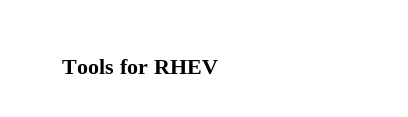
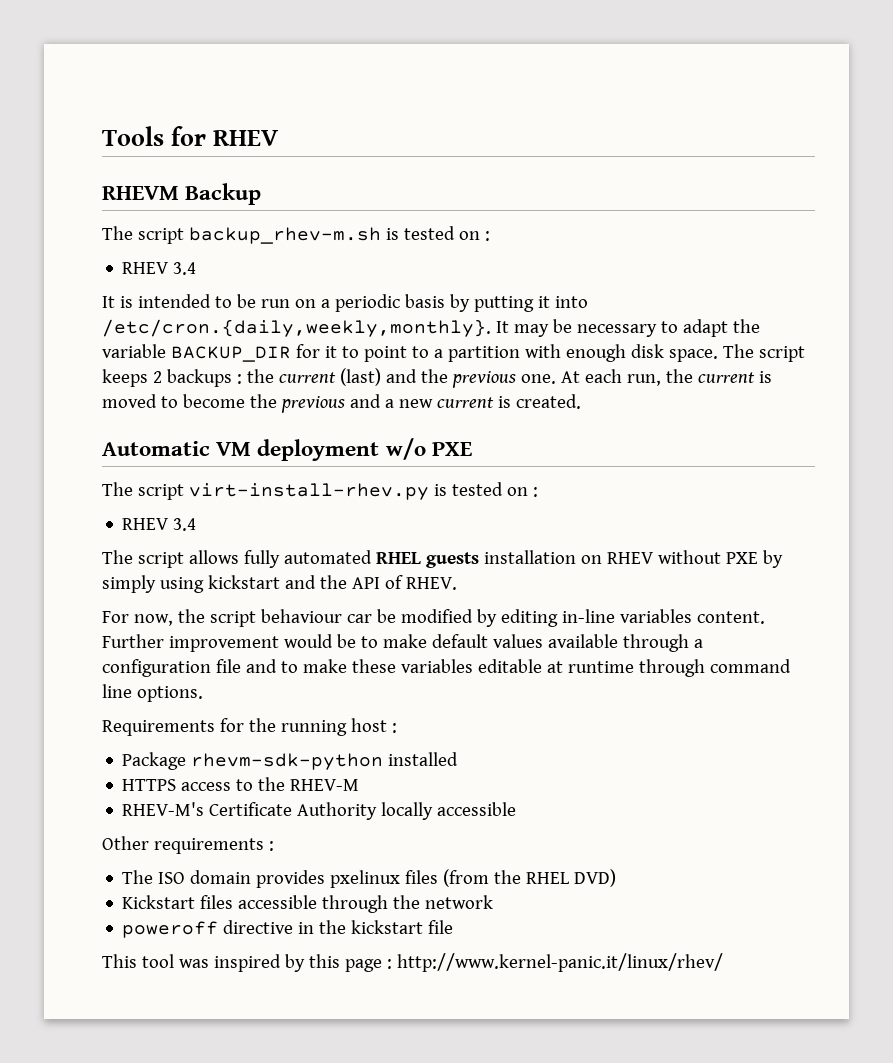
+ RHEVM Backup
+ The script backup_rhev-m.sh is tested on :
+ RHEV 3.4
+ It is intended to be run on a periodic basis by putting it into /etc/cron.{daily,weekly,monthly}. It may be necessary to adapt the variable BACKUP_DIR for it to point to a partition with enough disk space. The script keeps 2 backups : the current (last) and the previous one. At each run, the current is moved to become the previous and a new current is created.
+ Automatic VM deployment w/o PXE
+ The script virt-install-rhev.py is tested on :
+ RHEV 3.4
+ The script allows fully automated RHEL guests installation on RHEV without PXE by simply using kickstart and the API of RHEV.
+ For now, the script behaviour car be modified by editing in-line variables content. Further improvement would be to make default values available through a configuration file and to make these variables editable at runtime through command line options.
+ Requirements for the running host :
+ Package rhevm-sdk-python installed
+ HTTPS access to the RHEV-M
+ RHEV-M's Certificate Authority locally accessible
+ Other requirements :
+ The ISO domain provides pxelinux files (from the RHEL DVD)
+ Kickstart files accessible through the network
+ poweroff directive in the kickstart file
+ This tool was inspired by this page : http://www.kernel-panic.it/linux/rhev/

